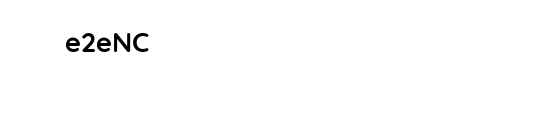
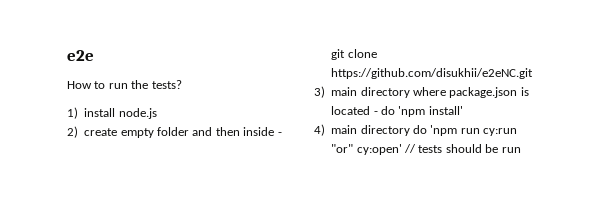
- e2eNC
+ e2e
+ How to run the tests?
+ 1) install node.js
+ 2) create empty folder and then inside - git clone https://github.com/disukhii/e2eNC.git
+ 3) main directory where package.json is located - do 'npm install'
+ 4) main directory do 'npm run cy:run "or" cy:open' // tests should be run

